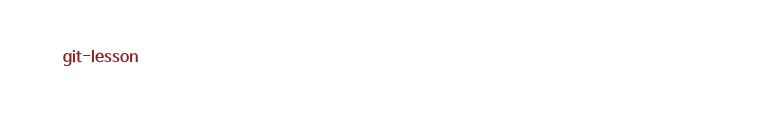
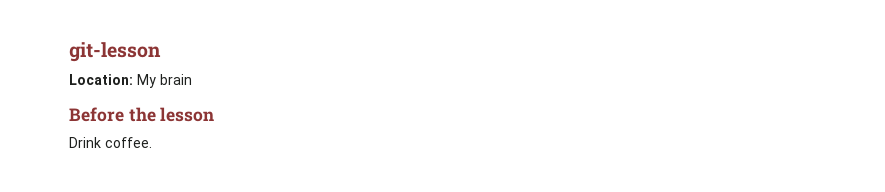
+ Location: My brain
+ Before the lesson
+ Drink coffee.

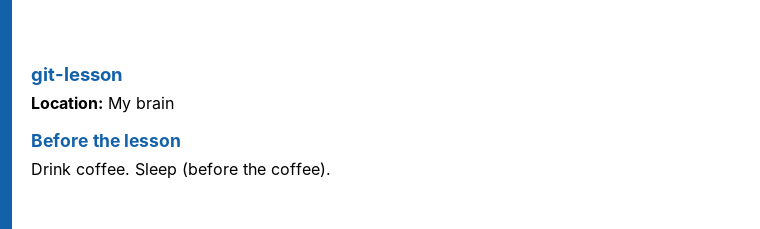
+ Sleep (before the coffee).

